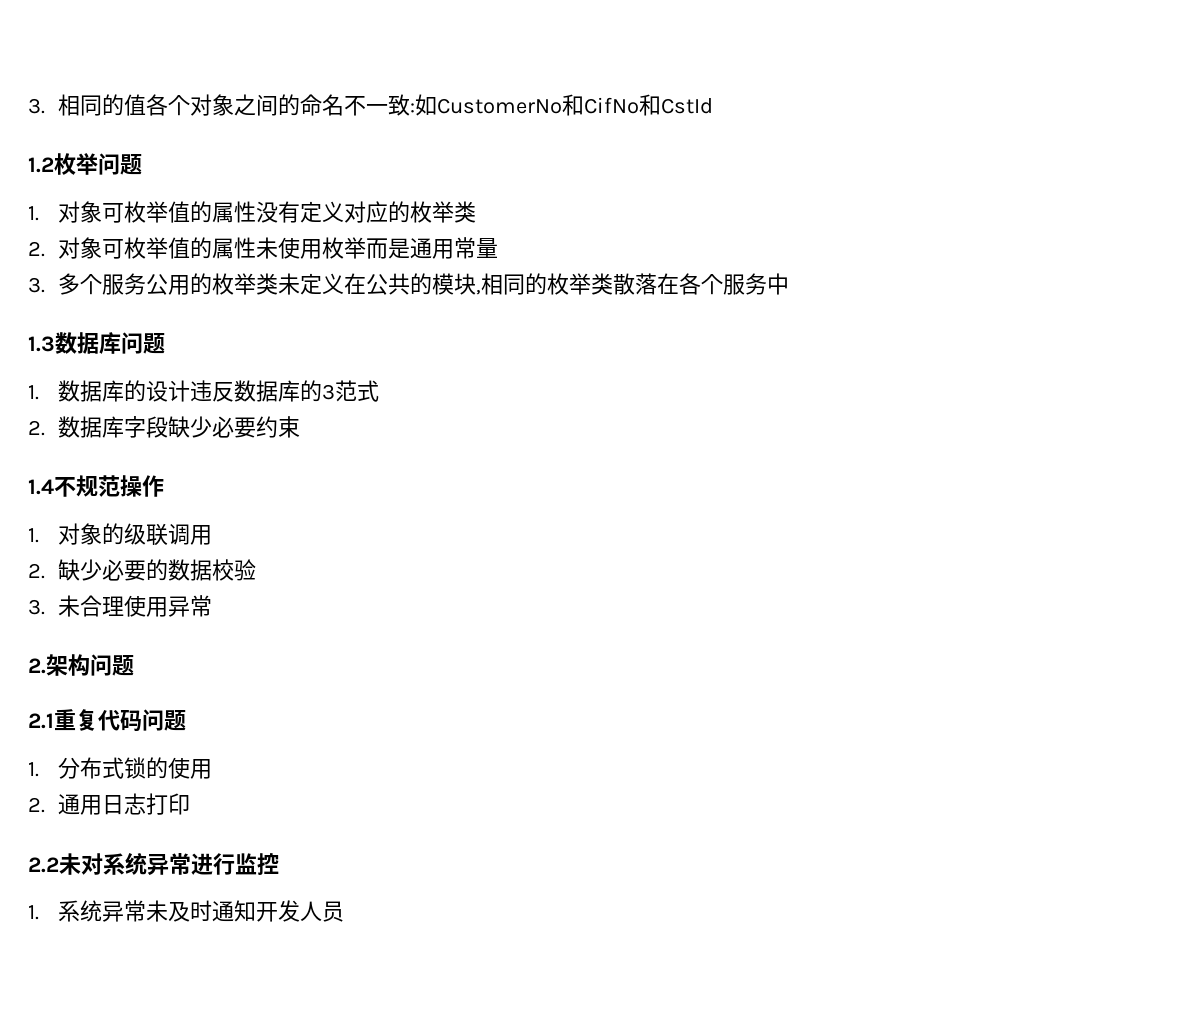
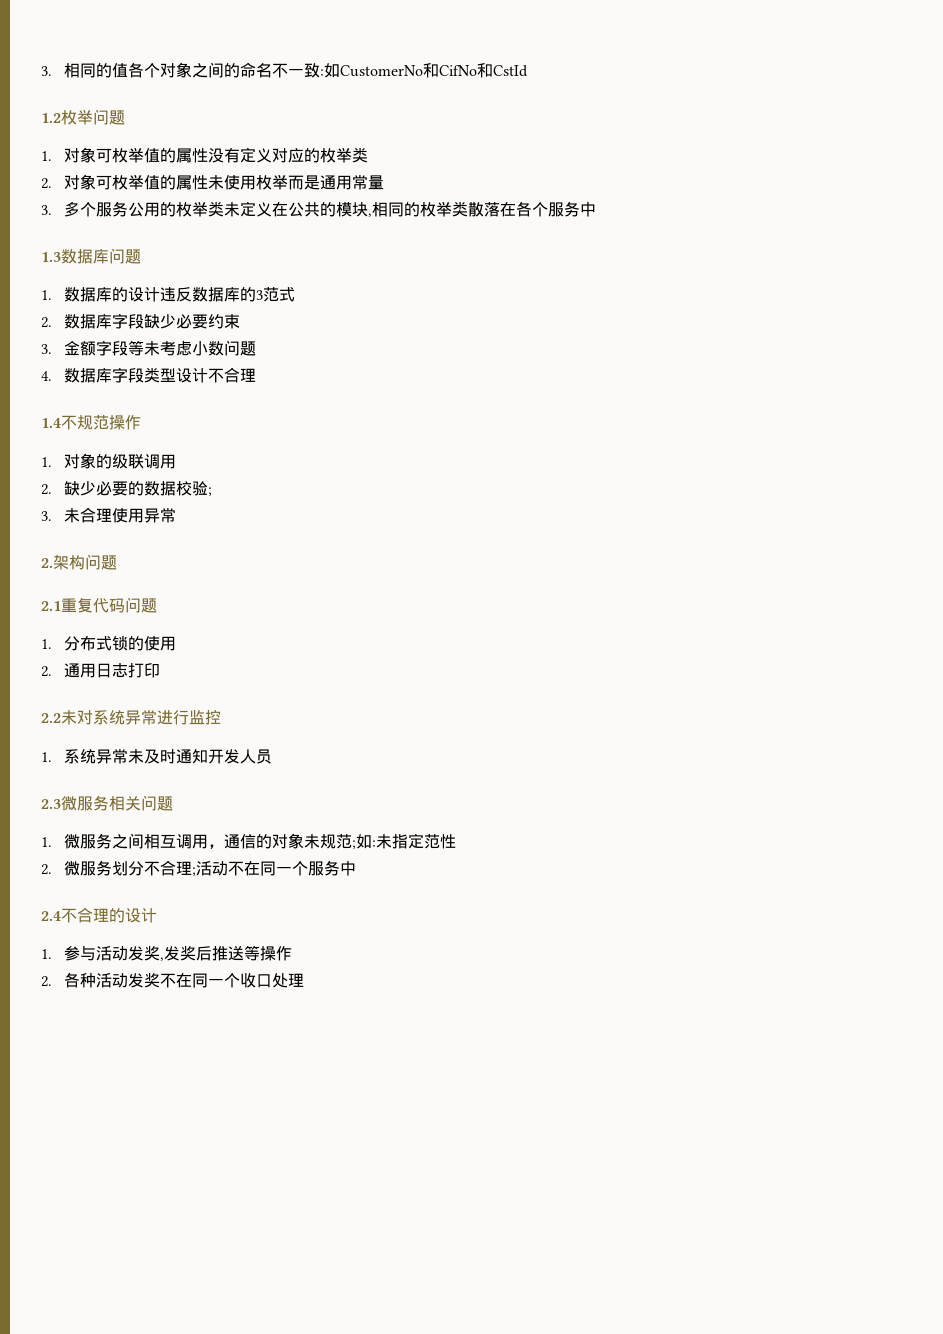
+ 3.金额字段等未考虑小数问题
+ 4.数据库字段类型设计不合理
- 2.缺少必要的数据校验
+ 2.缺少必要的数据校验;
+ 2.3微服务相关问题
+ 1.微服务之间相互调用，通信的对象未规范;如:未指定范性
+ 2.微服务划分不合理;活动不在同一个服务中
+ 2.4不合理的设计
+ 1.参与活动发奖,发奖后推送等操作
+ 2.各种活动发奖不在同一个收口处理

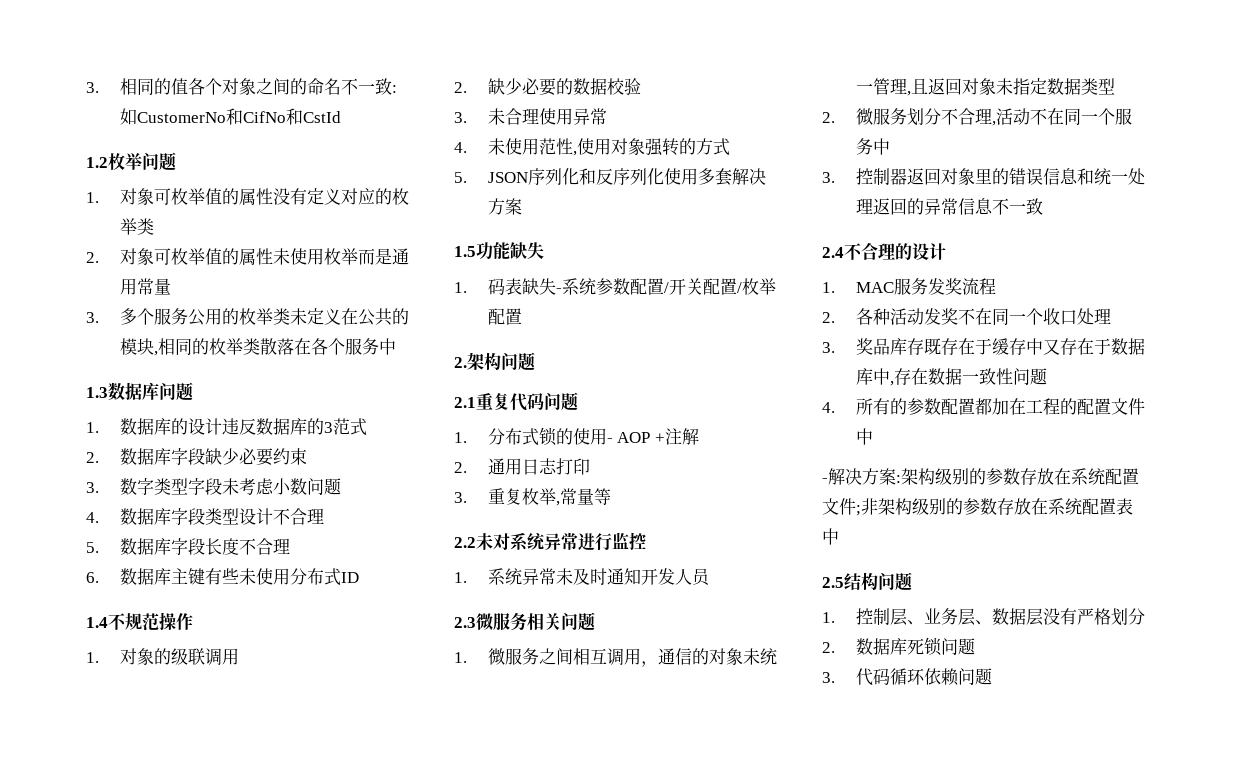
- 3.金额字段等未考虑小数问题
+ 3.数字类型字段未考虑小数问题
+ 5.数据库字段长度不合理
+ 6.数据库主键有些未使用分布式ID
- 2.缺少必要的数据校验;
+ 2.缺少必要的数据校验
+ 4.未使用范性,使用对象强转的方式
+ 5. JSON序列化和反序列化使用多套解决方案
+ 1.5功能缺失
+ 1.码表缺失-系统参数配置/开关配置/枚举配置
- 1.分布式锁的使用
+ 1.分布式锁的使用- AOP +注解
+ 3.重复枚举,常量等
- 1.微服务之间相互调用，通信的对象未规范;如:未指定范性
+ 1.微服务之间相互调用，通信的对象未统一管理,且返回对象未指定数据类型
- 2.微服务划分不合理;活动不在同一个服务中
+ 2.微服务划分不合理,活动不在同一个服务中
+ 3.控制器返回对象里的错误信息和统一处理返回的异常信息不一致
- 1.参与活动发奖,发奖后推送等操作
+ 1. MAC服务发奖流程
+ 3.奖品库存既存在于缓存中又存在于数据库中,存在数据一致性问题
+ 4.所有的参数配置都加在工程的配置文件中
+ -解决方案:架构级别的参数存放在系统配置文件;非架构级别的参数存放在系统配置表中
+ 2.5结构问题
+ 1.控制层、业务层、数据层没有严格划分
+ 2.数据库死锁问题
+ 3.代码循环依赖问题

